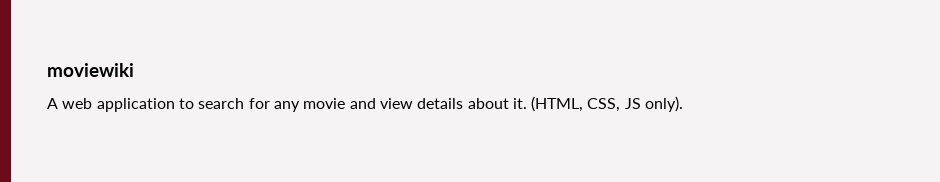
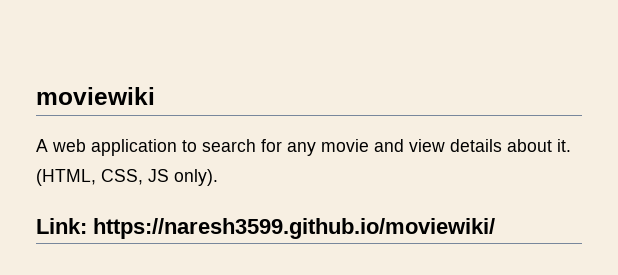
+ Link: https://naresh3599.github.io/moviewiki/

